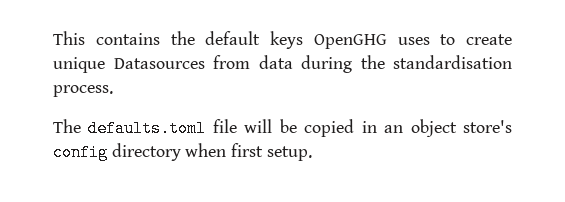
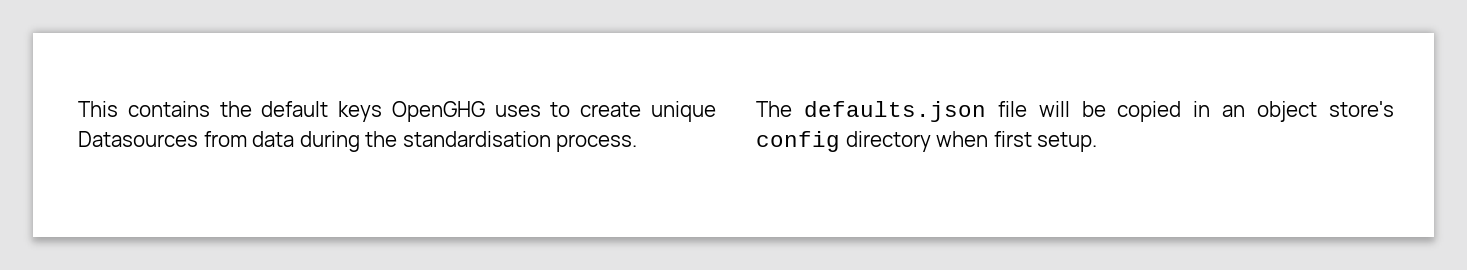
- The defaults.toml file will be copied in an object store's config directory when first setup.
+ The defaults.json file will be copied in an object store's config directory when first setup.

